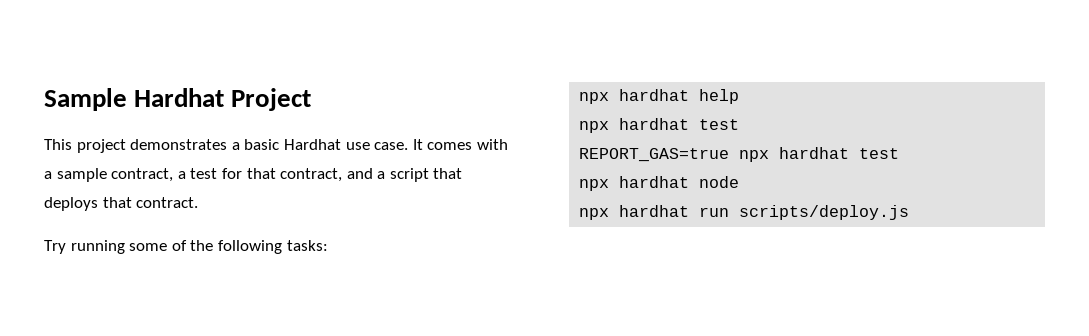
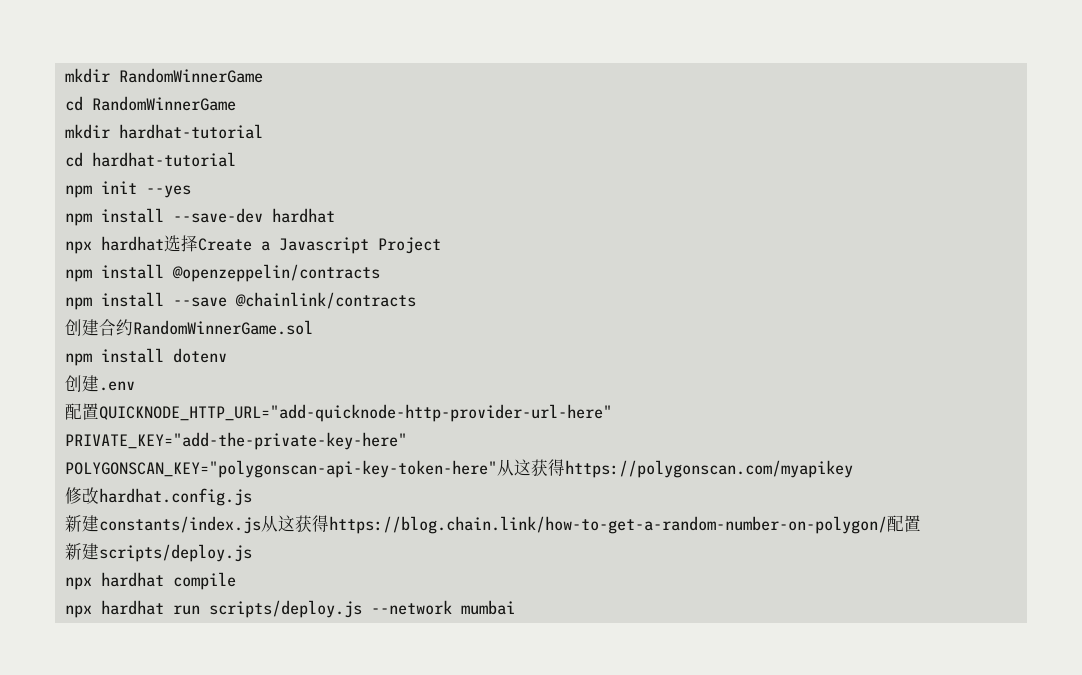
- Sample Hardhat Project
- This project demonstrates a basic Hardhat use case. It comes with a sample contract, a test for that contract, and a script that deploys that contract.
- Try running some of the following tasks:
- npx hardhat help
- npx hardhat test
- REPORT_GAS=true npx hardhat test
- npx hardhat node
+ mkdir RandomWinnerGame
+ cd RandomWinnerGame
+ mkdir hardhat-tutorial
+ cd hardhat-tutorial
+ npm init --yes
+ npm install --save-dev hardhat
+ npx hardhat选择Create a Javascript Project
+ npm install @openzeppelin/contracts
+ npm install --save @chainlink/contracts
+ 创建合约RandomWinnerGame.sol
+ npm install dotenv
+ 创建.env
+ 配置QUICKNODE_HTTP_URL="add-quicknode-http-provider-url-here"
+ PRIVATE_KEY="add-the-private-key-here"
+ POLYGONSCAN_KEY="polygonscan-api-key-token-here"从这获得https://polygonscan.com/myapikey
+ 修改hardhat.config.js
+ 新建constants/index.js从这获得https://blog.chain.link/how-to-get-a-random-number-on-polygon/配置
+ 新建scripts/deploy.js
+ npx hardhat compile
- npx hardhat run scripts/deploy.js
+ npx hardhat run scripts/deploy.js --network mumbai

